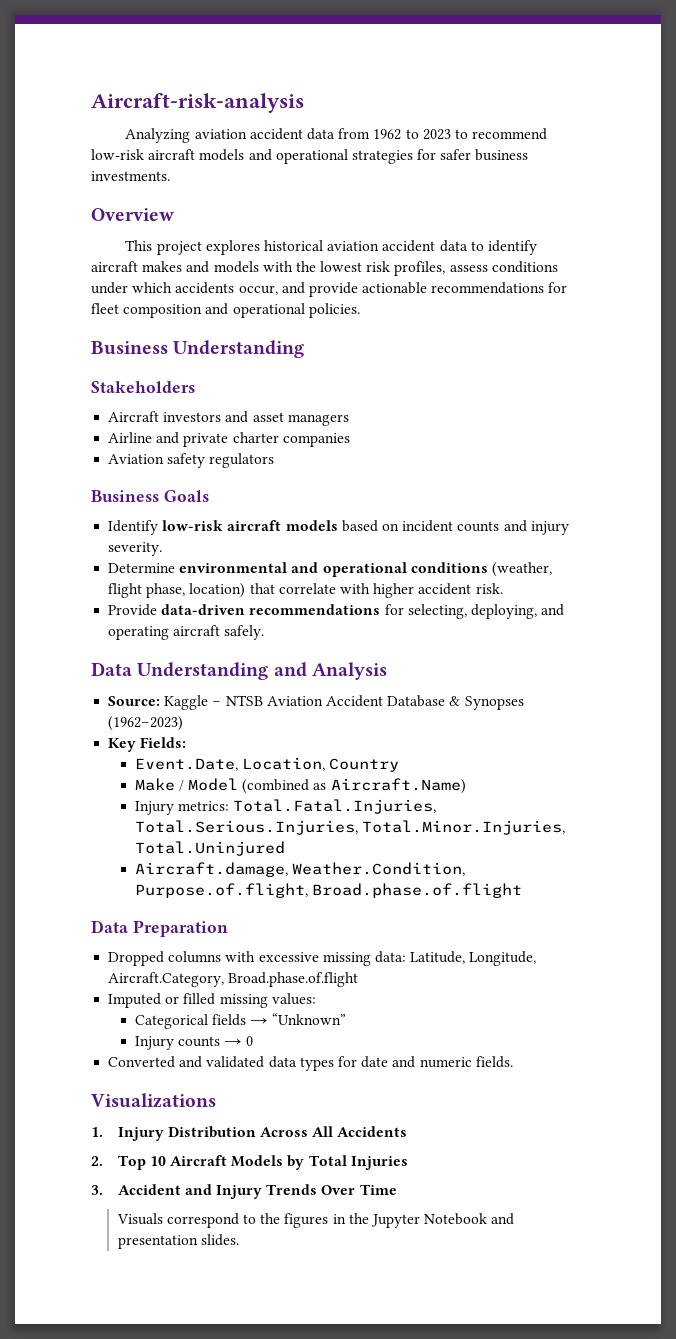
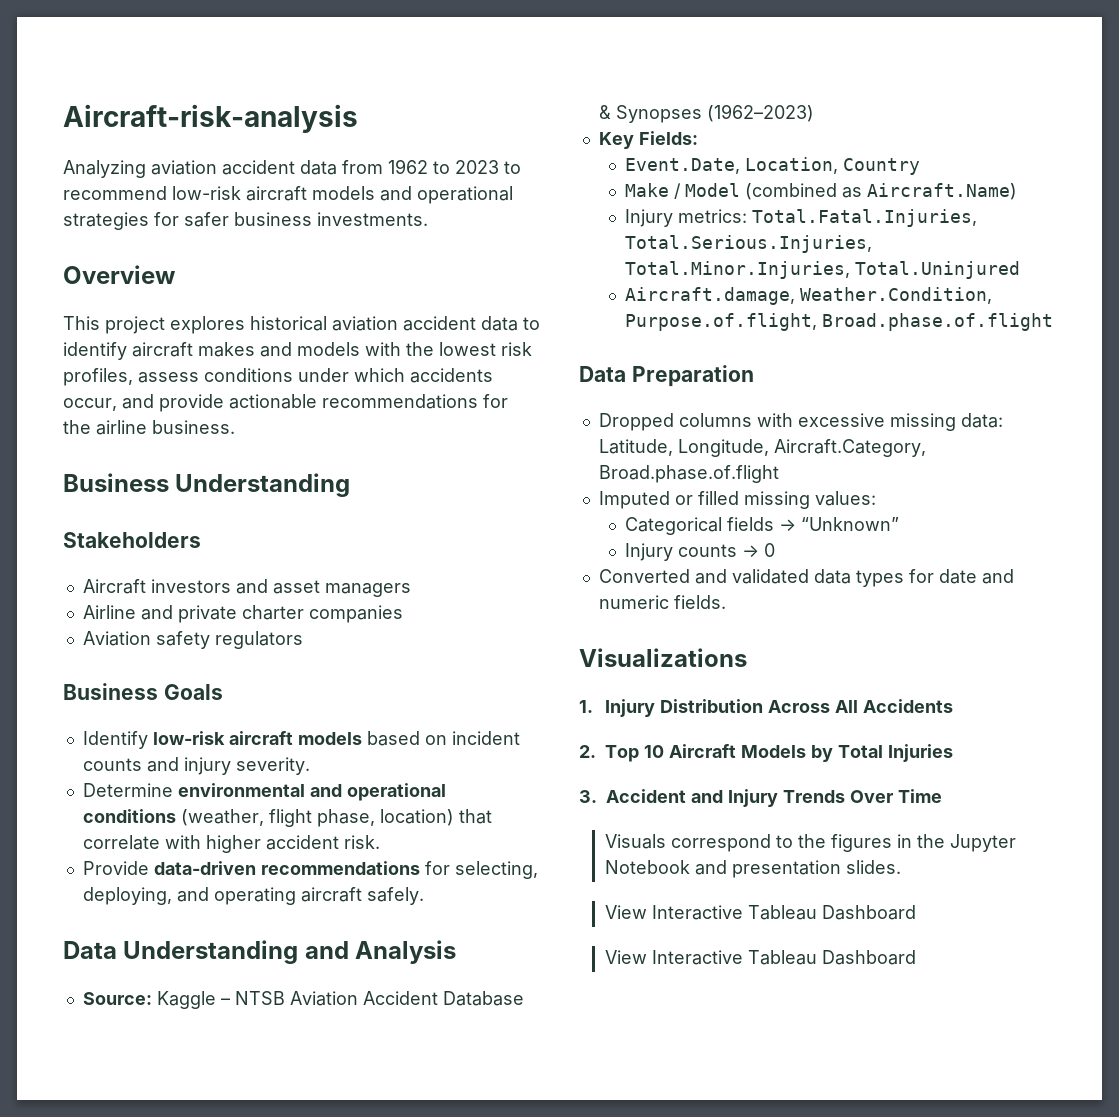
- This project explores historical aviation accident data to identify aircraft makes and models with the lowest risk profiles, assess conditions under which accidents occur, and provide actionable recommendations for fleet composition and operational policies.
+ This project explores historical aviation accident data to identify aircraft makes and models with the lowest risk profiles, assess conditions under which accidents occur, and provide actionable recommendations for the airline business.
  Visuals correspond to the figures in the Jupyter Notebook and presentation slides.
+ View Interactive Tableau Dashboard
+ View Interactive Tableau Dashboard

